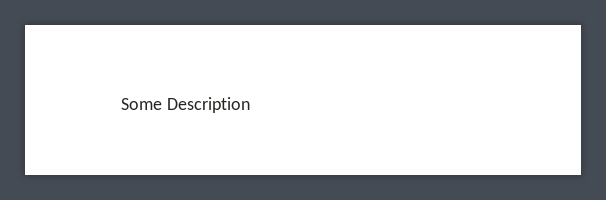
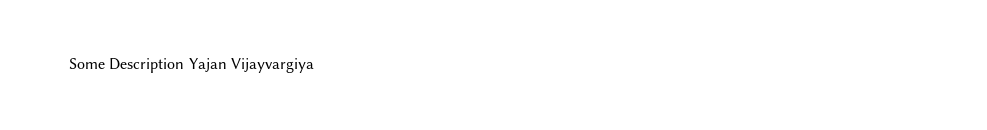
- Some Description
+ Some Description Yajan Vijayvargiya

